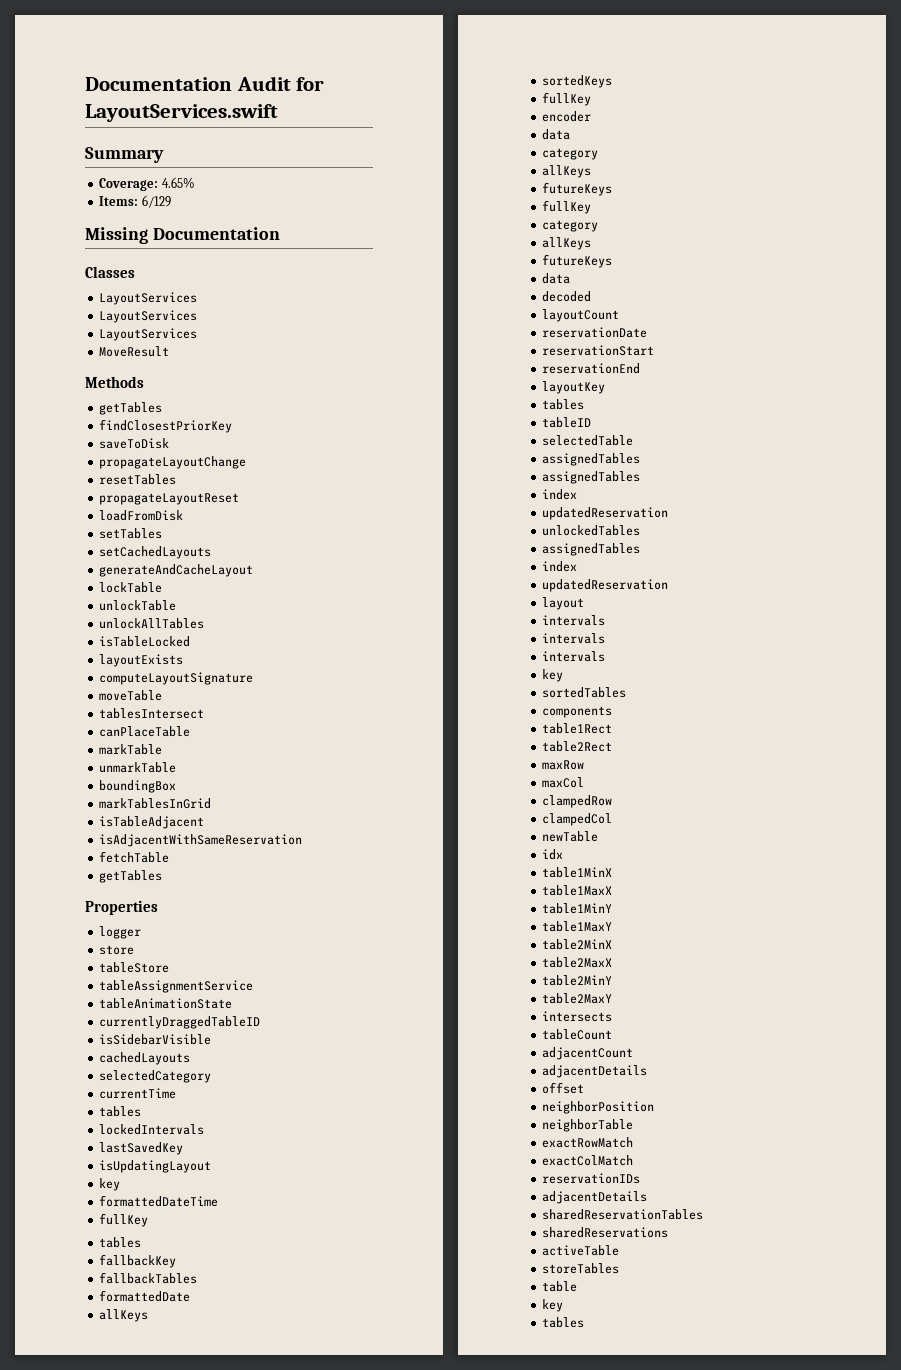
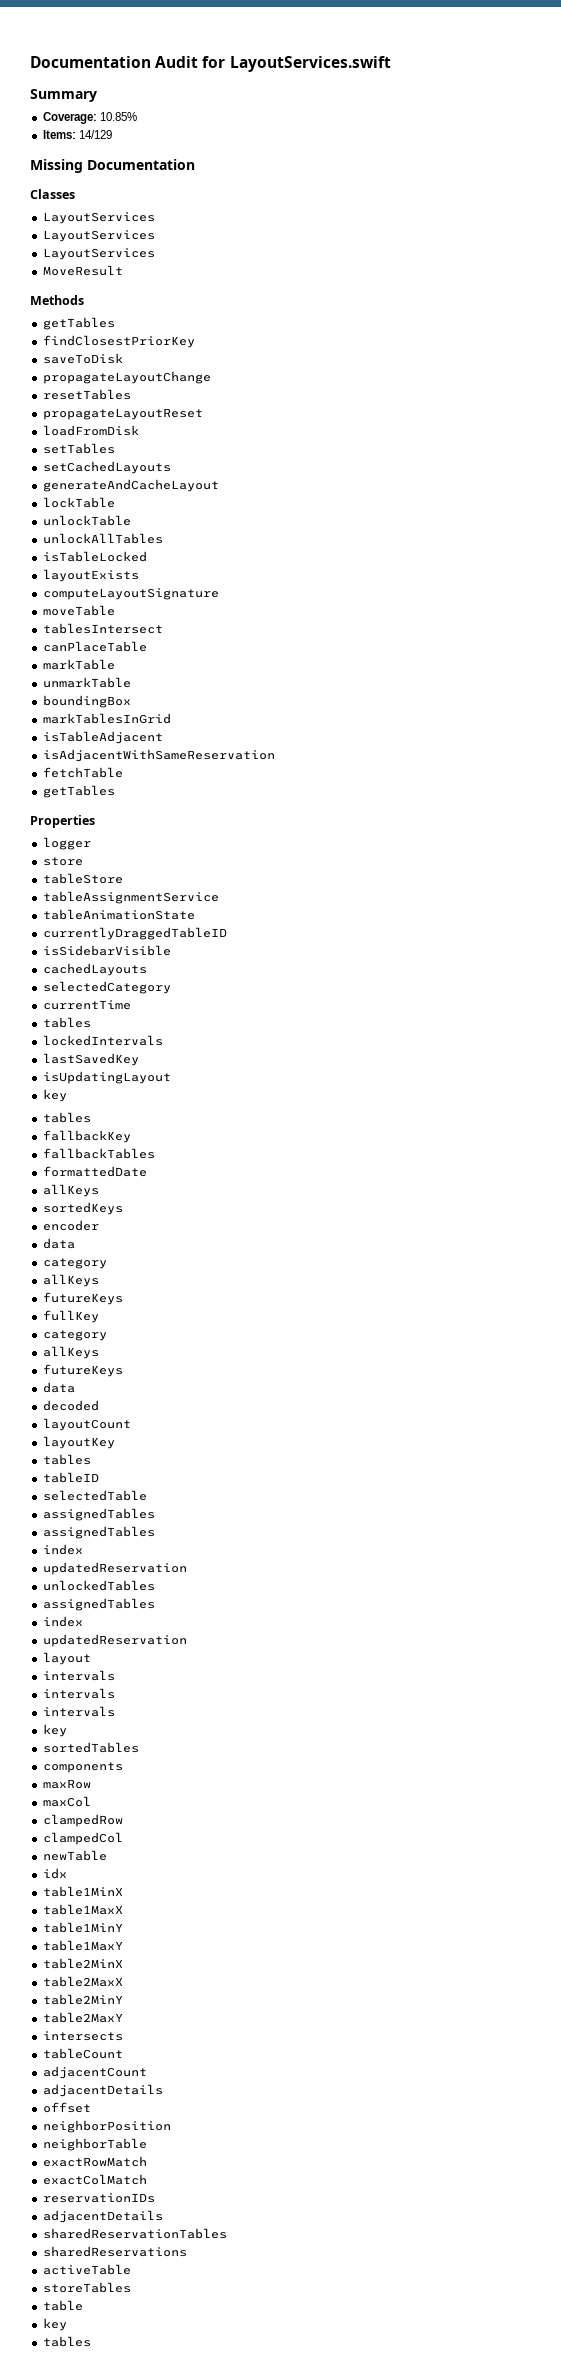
- Coverage: 4.65%
+ Coverage: 10.85%
- Items: 6/129
+ Items: 14/129
- formattedDateTime
- fullKey
  sortedKeys
- fullKey
- reservationDate
- reservationStart
- reservationEnd
- table1Rect
- table2Rect

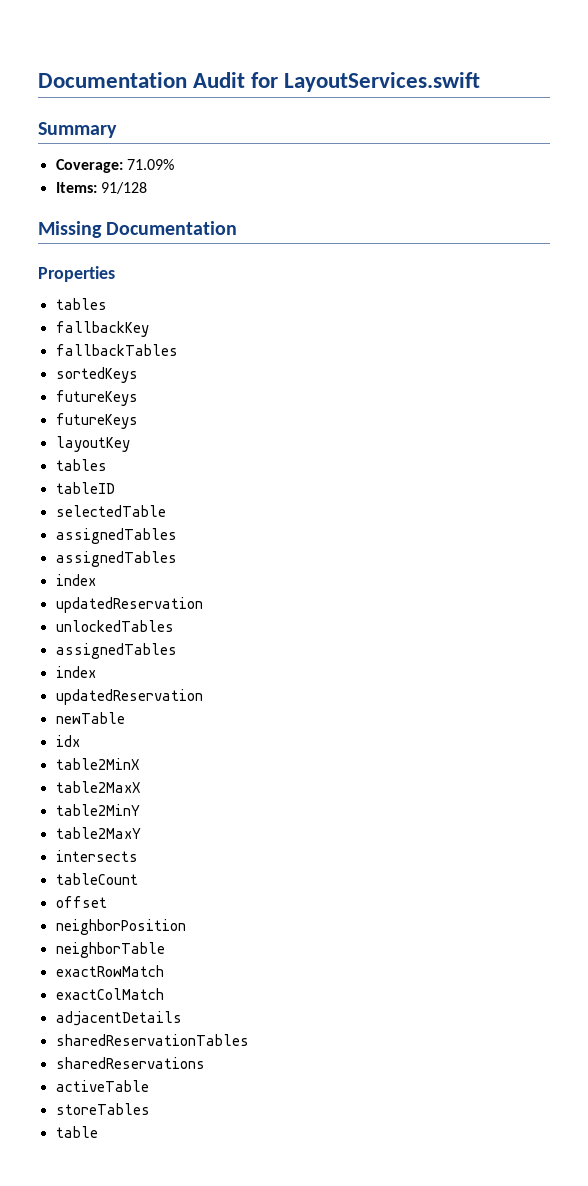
- Coverage: 10.85%
+ Coverage: 71.09%
- Items: 14/129
+ Items: 91/128
- Classes
- LayoutServices
- LayoutServices
- LayoutServices
- MoveResult
- Methods
- getTables
- findClosestPriorKey
- saveToDisk
- propagateLayoutChange
- resetTables
- propagateLayoutReset
- loadFromDisk
- setTables
- setCachedLayouts
- generateAndCacheLayout
- lockTable
- unlockTable
- unlockAllTables
- isTableLocked
- layoutExists
- computeLayoutSignature
- moveTable
- tablesIntersect
- canPlaceTable
- markTable
- unmarkTable
- boundingBox
- markTablesInGrid
- isTableAdjacent
- isAdjacentWithSameReservation
- fetchTable
- getTables
  Properties
- logger
- store
- tableStore
- tableAssignmentService
- tableAnimationState
- currentlyDraggedTableID
- isSidebarVisible
- cachedLayouts
- selectedCategory
- currentTime
- tables
- lockedIntervals
- lastSavedKey
- isUpdatingLayout
- key
- formattedDate
- allKeys
  sortedKeys
- encoder
- data
- category
- allKeys
  futureKeys
- fullKey
- category
- allKeys
  futureKeys
- data
- decoded
- layoutCount
- layout
- intervals
- intervals
- intervals
- key
- sortedTables
- components
- maxRow
- maxCol
- clampedRow
- clampedCol
  newTable
  idx
- table1MinX
- table1MaxX
- table1MinY
- table1MaxY
- adjacentCount
- adjacentDetails
- reservationIDs
  table
- key
- tables

